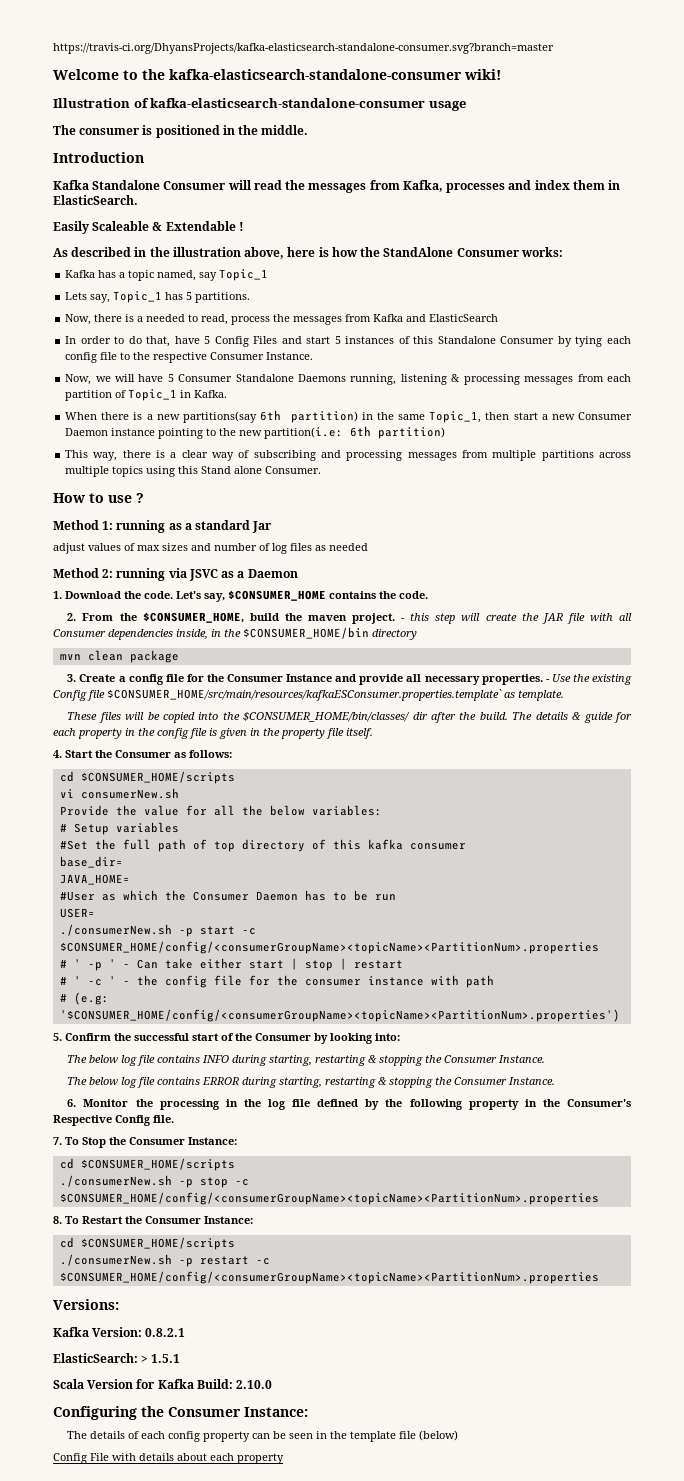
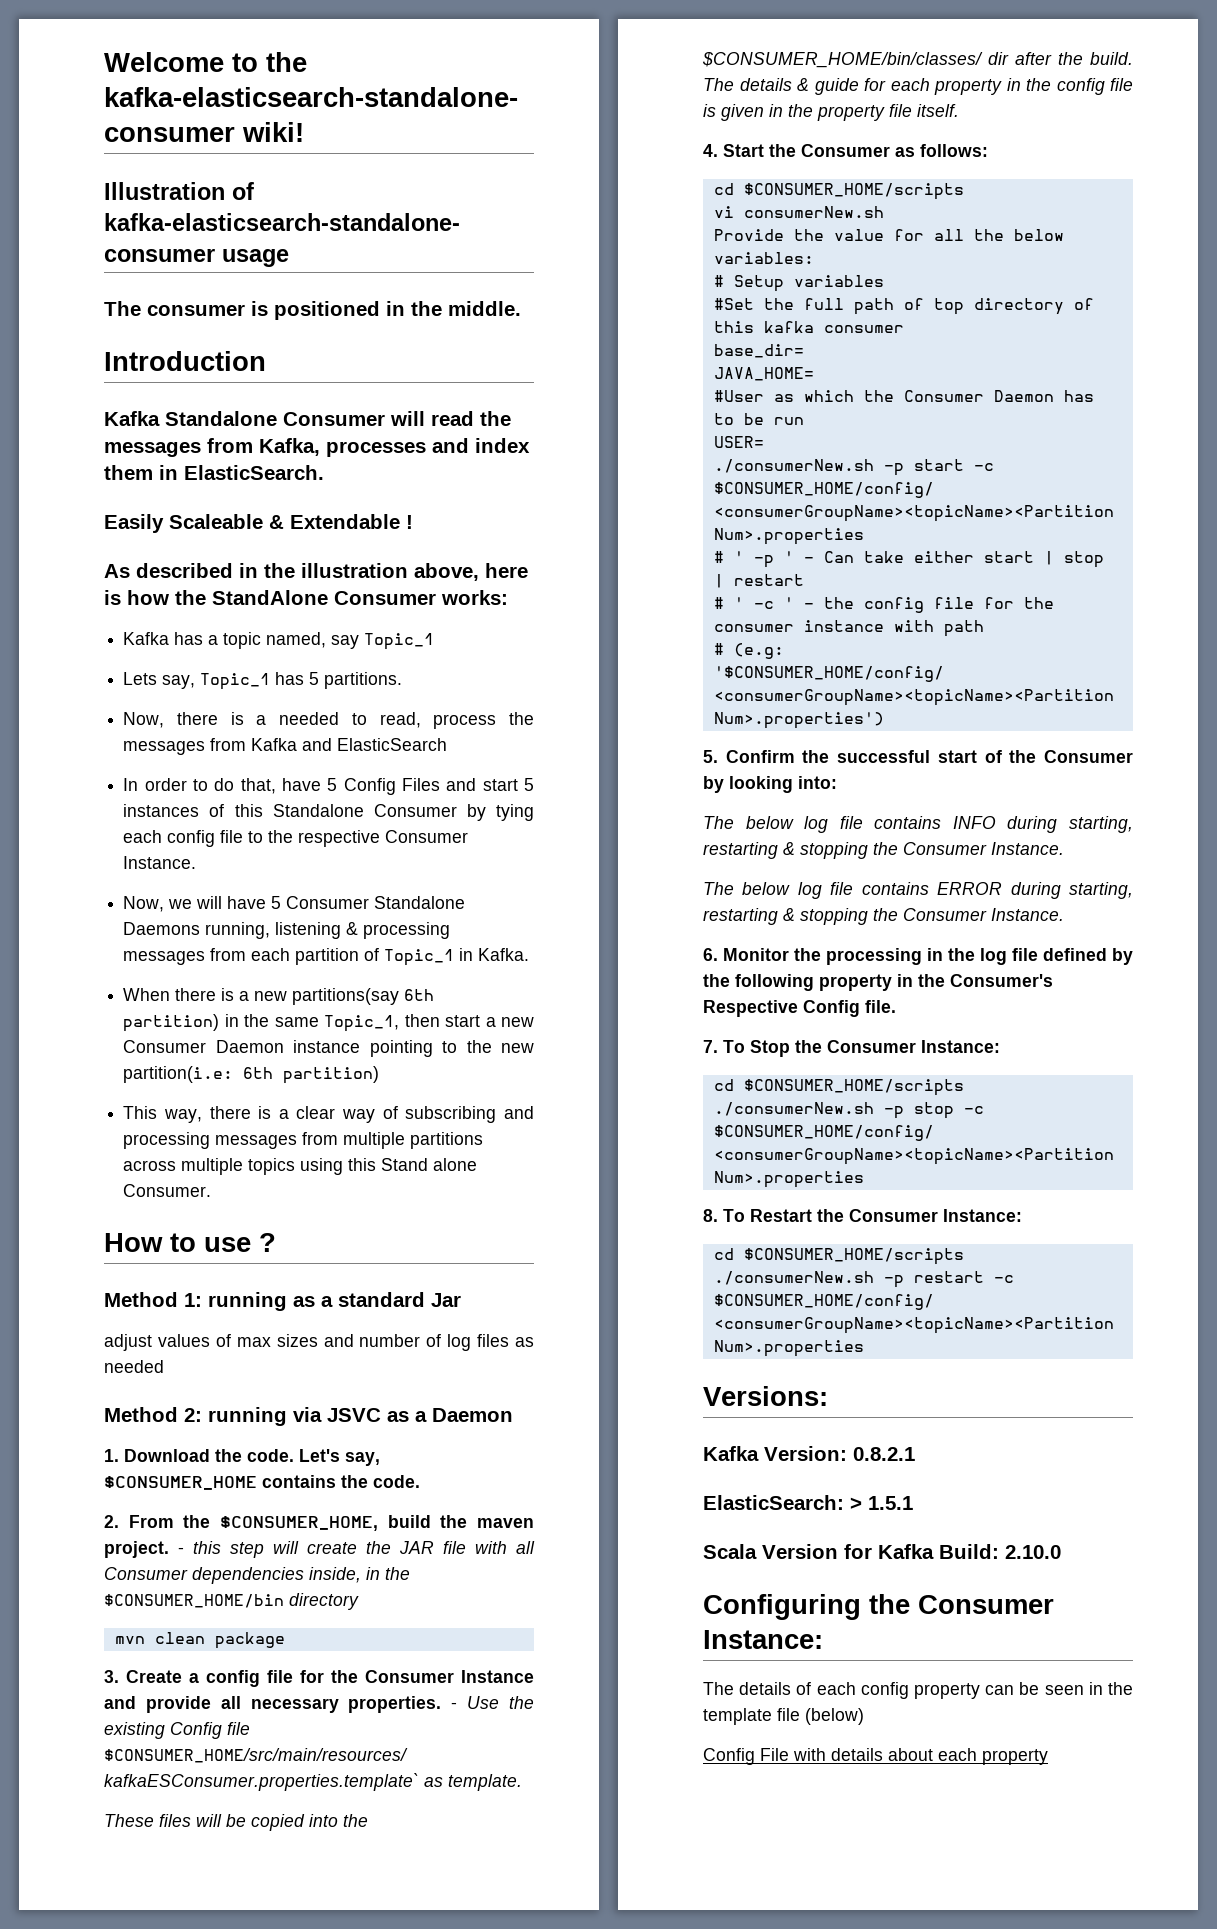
- https://travis-ci.org/DhyansProjects/kafka-elasticsearch-standalone-consumer.svg?branch=master

